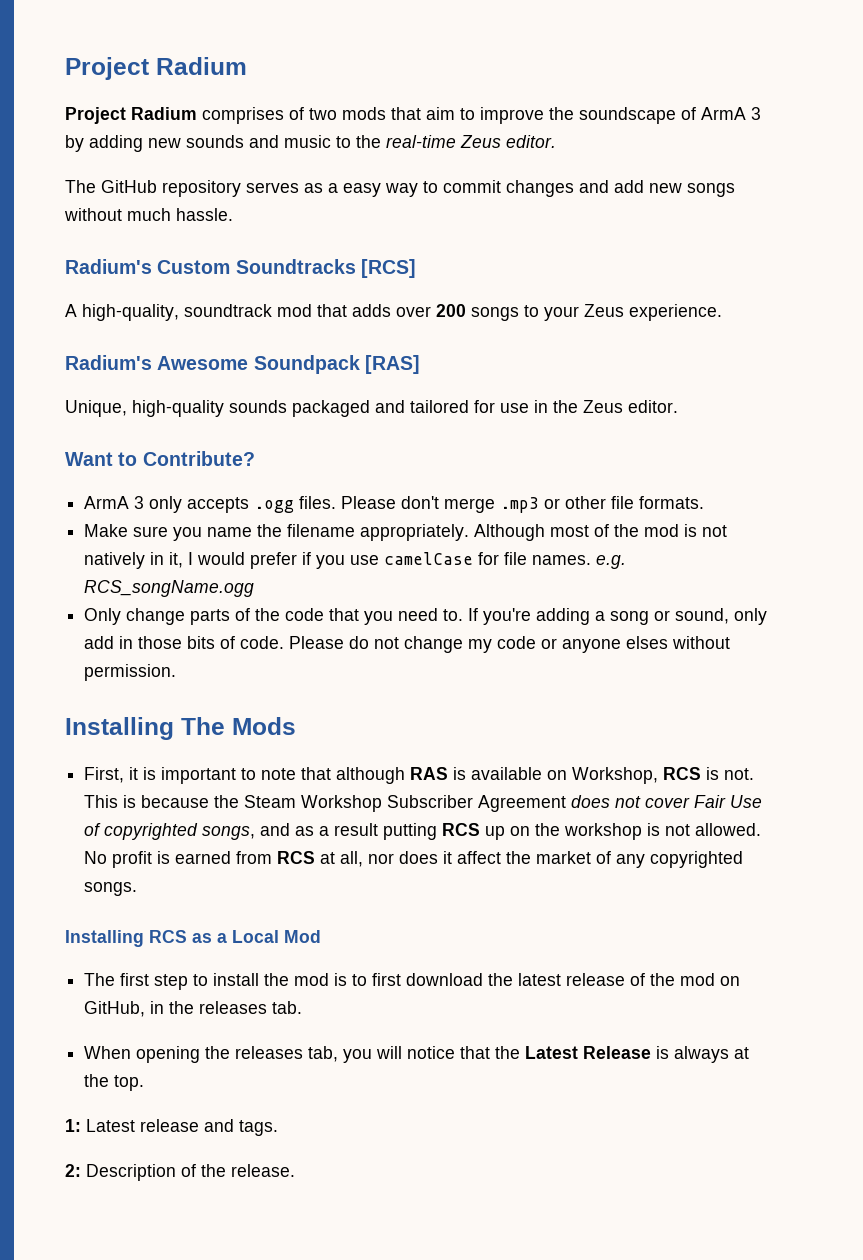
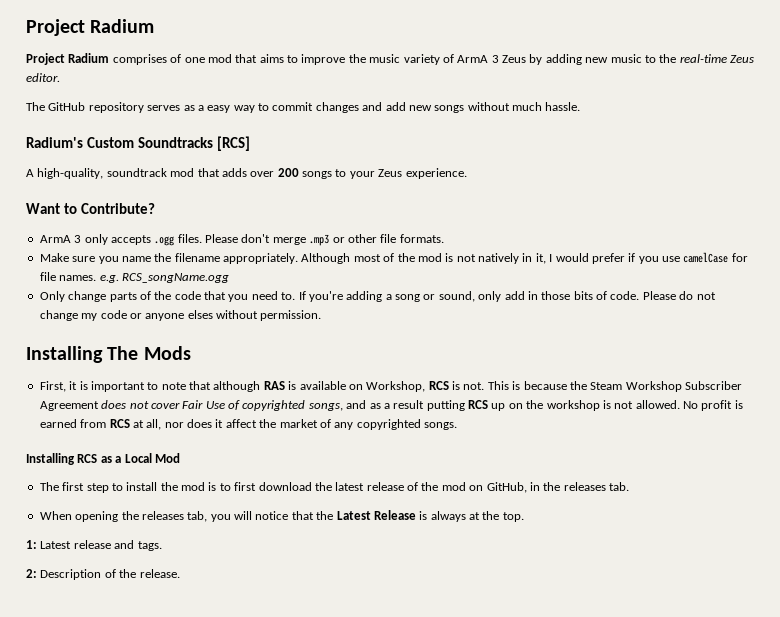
- Project Radium comprises of two mods that aim to improve the soundscape of ArmA 3 by adding new sounds and music to the real-time Zeus editor.
+ Project Radium comprises of one mod that aims to improve the music variety of ArmA 3 Zeus by adding new music to the real-time Zeus editor.
- Radium's Awesome Soundpack [RAS]
- Unique, high-quality sounds packaged and tailored for use in the Zeus editor.

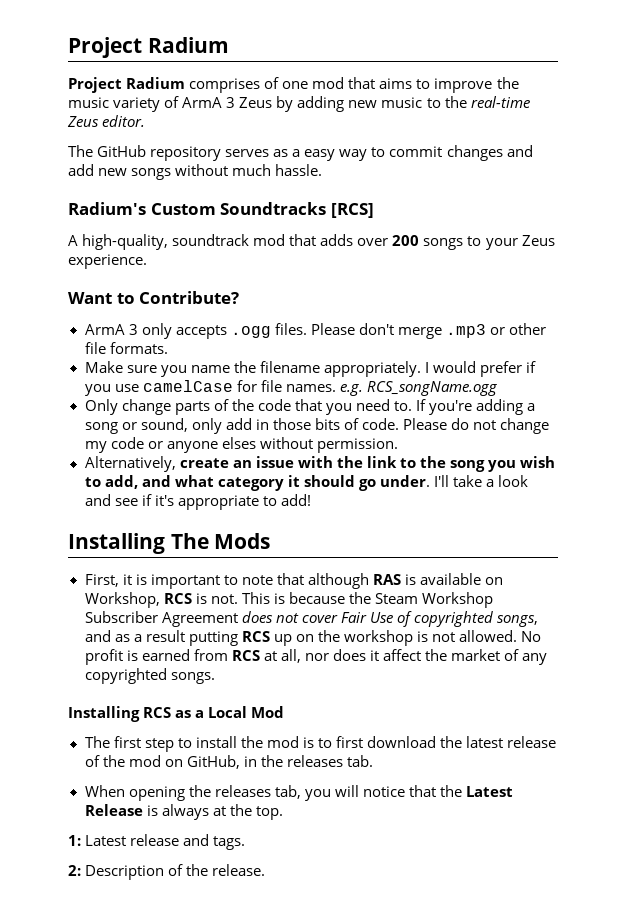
- Although most of the mod is not natively in it, I would prefer if you use camelCase for file names. e.g. RCS_songName.ogg
+ I would prefer if you use camelCase for file names. e.g. RCS_songName.ogg
+ Alternatively, create an issue with the link to the song you wish to add, and what category it should go under. I'll take a look and see if it's appropriate to add!

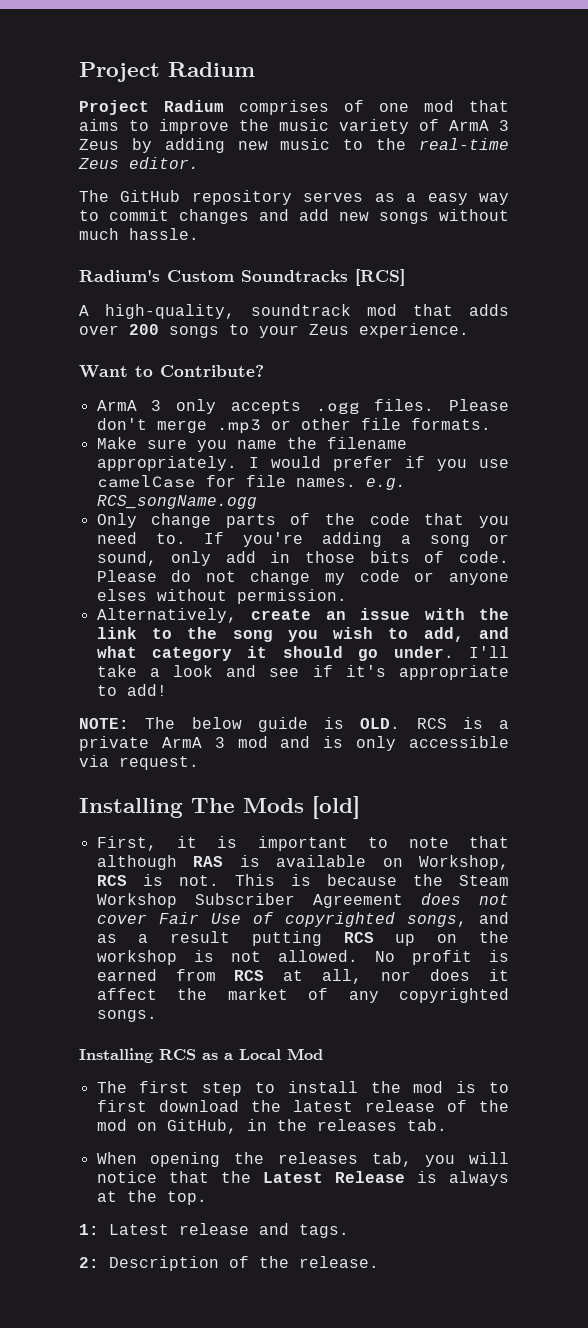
+ NOTE: The below guide is OLD. RCS is a private ArmA 3 mod and is only accessible via request.
- Installing The Mods
+ Installing The Mods [old]

